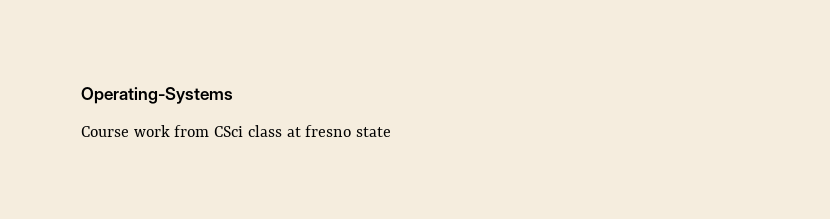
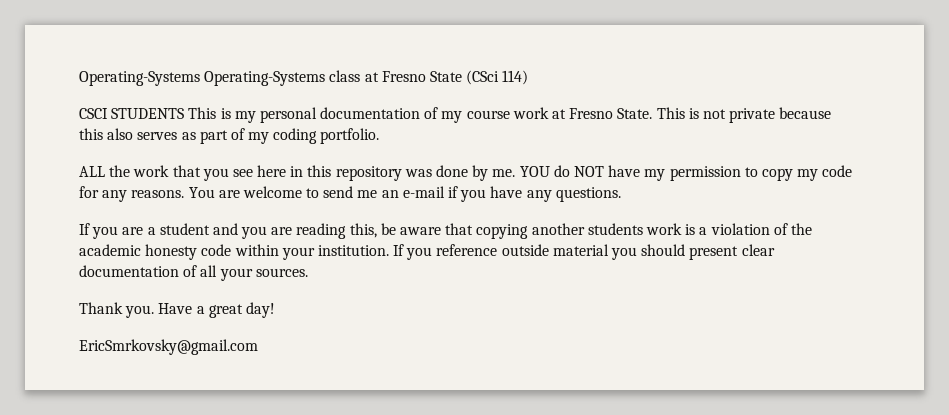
- Operating-Systems
- Course work from CSci class at fresno state
+ Operating-Systems Operating-Systems class at Fresno State (CSci 114)
+ CSCI STUDENTS This is my personal documentation of my course work at Fresno State. This is not private because this also serves as part of my coding portfolio.
+ ALL the work that you see here in this repository was done by me. YOU do NOT have my permission to copy my code for any reasons. You are welcome to send me an e-mail if you have any questions.
+ If you are a student and you are reading this, be aware that copying another students work is a violation of the academic honesty code within your institution. If you reference outside material you should present clear documentation of all your sources.
+ Thank you. Have a great day!
+ EricSmrkovsky@gmail.com

